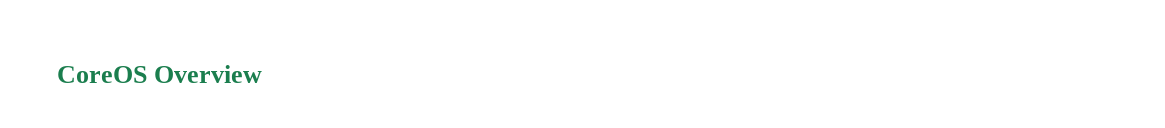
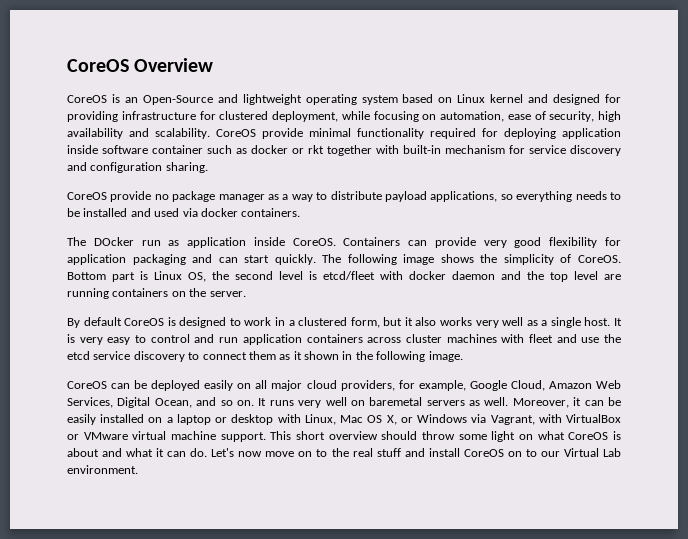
+ CoreOS is an Open-Source and lightweight operating system based on Linux kernel and designed for providing infrastructure for clustered deployment, while focusing on automation, ease of security, high availability and scalability. CoreOS provide minimal functionality required for deploying application inside software container such as docker or rkt together with built-in mechanism for service discovery and configuration sharing.
+ CoreOS provide no package manager as a way to distribute payload applications, so everything needs to be installed and used via docker containers.
+ The DOcker run as application inside CoreOS. Containers can provide very good flexibility for application packaging and can start quickly. The following image shows the simplicity of CoreOS. Bottom part is Linux OS, the second level is etcd/fleet with docker daemon and the top level are running containers on the server.
+ By default CoreOS is designed to work in a clustered form, but it also works very well as a single host. It is very easy to control and run application containers across cluster machines with fleet and use the etcd service discovery to connect them as it shown in the following image.
+ CoreOS can be deployed easily on all major cloud providers, for example, Google Cloud, Amazon Web Services, Digital Ocean, and so on. It runs very well on baremetal servers as well. Moreover, it can be easily installed on a laptop or desktop with Linux, Mac OS X, or Windows via Vagrant, with VirtualBox or VMware virtual machine support. This short overview should throw some light on what CoreOS is about and what it can do. Let's now move on to the real stuff and install CoreOS on to our Virtual Lab environment.

